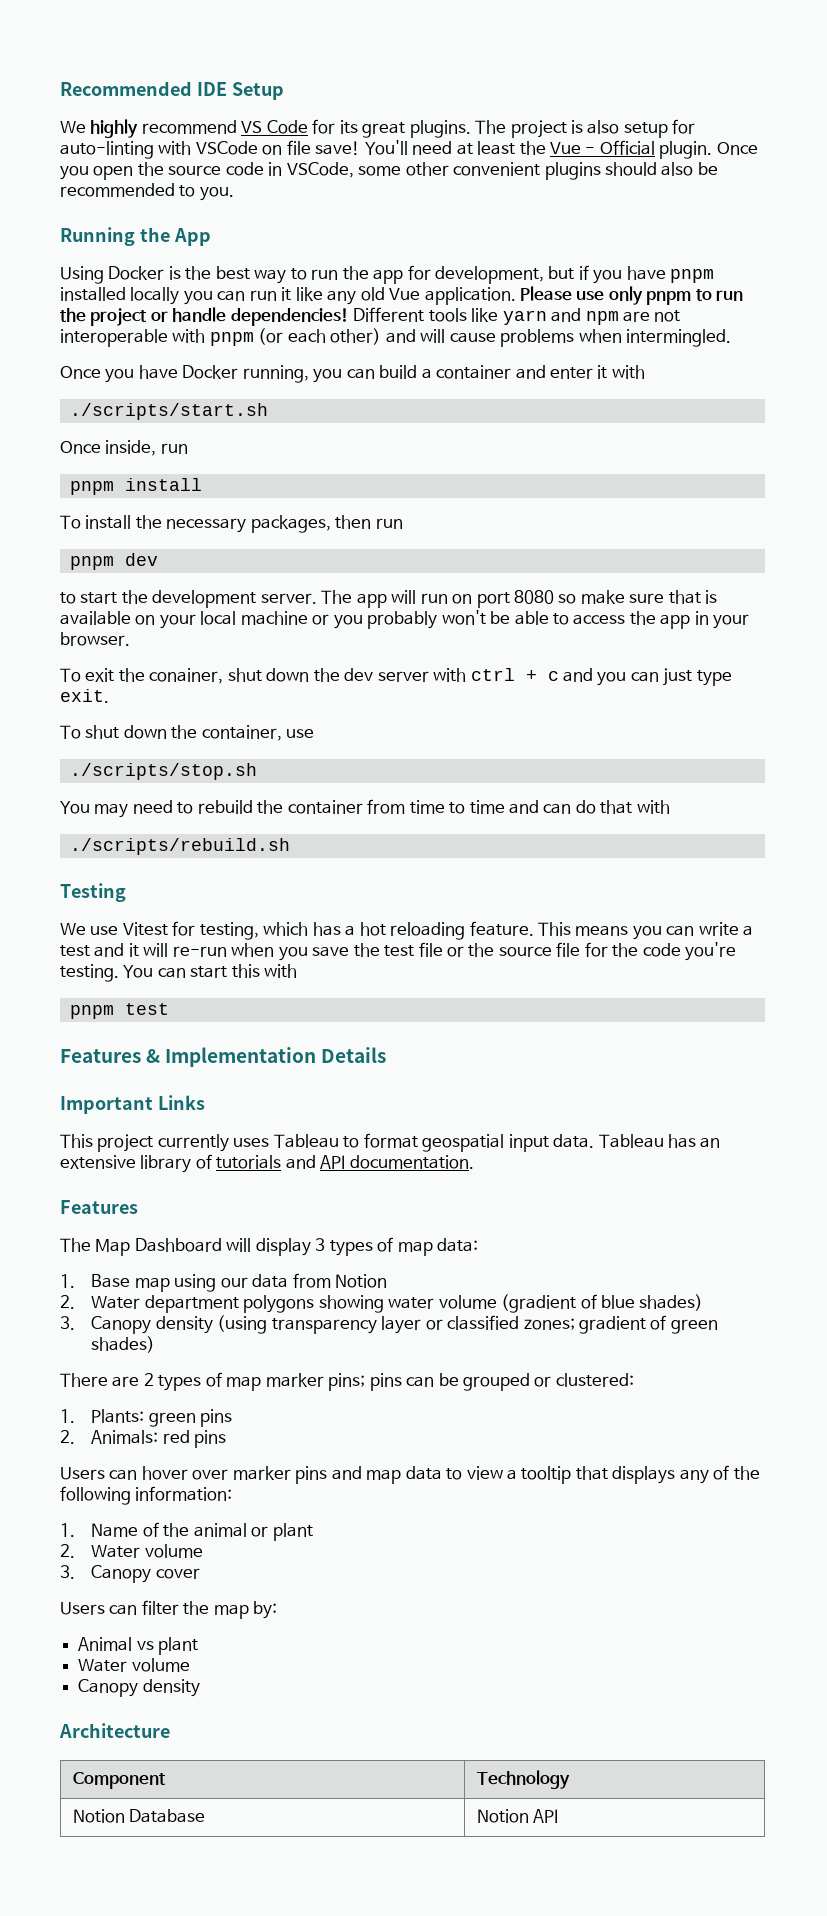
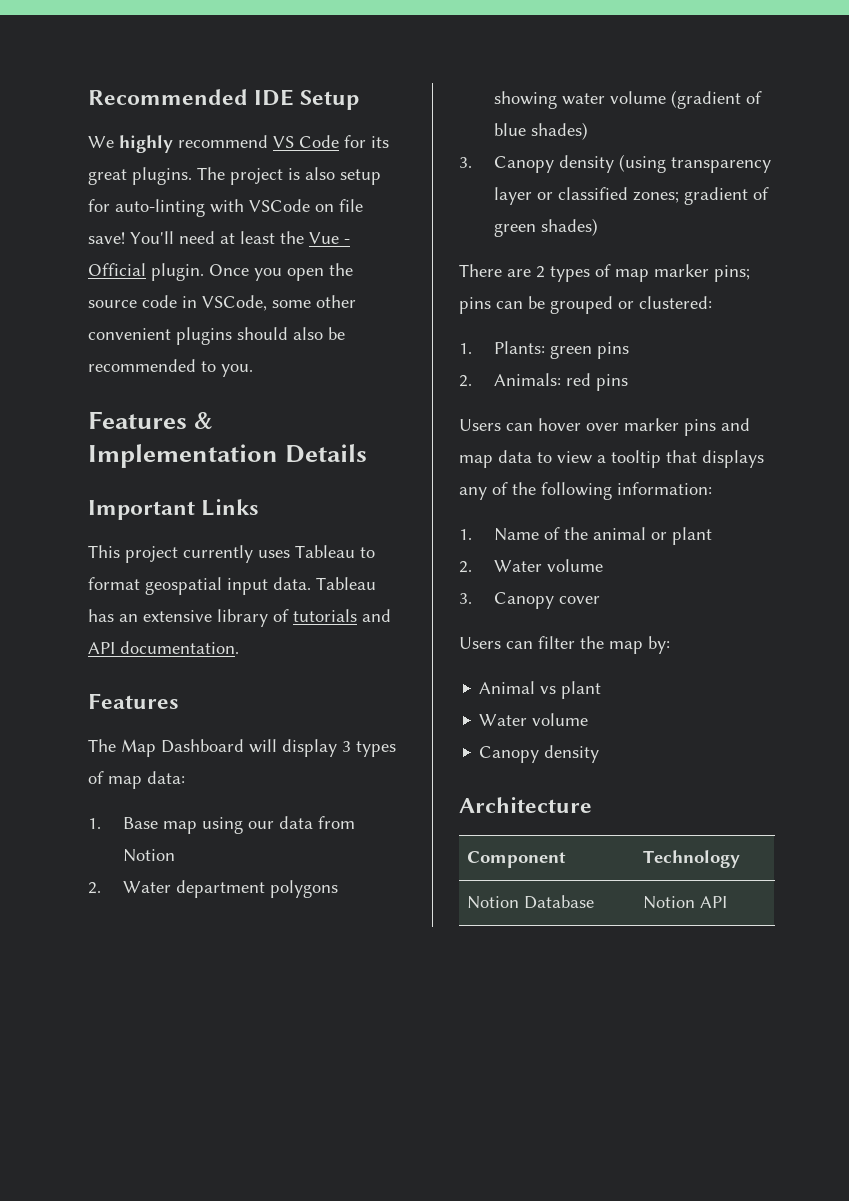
- Running the App
- Using Docker is the best way to run the app for development, but if you have pnpm installed locally you can run it like any old Vue application. Please use only pnpm to run the project or handle dependencies! Different tools like yarn and npm are not interoperable with pnpm (or each other) and will cause problems when intermingled.
- Once you have Docker running, you can build a container and enter it with
- ./scripts/start.sh
- Once inside, run
- pnpm install
- To install the necessary packages, then run
- pnpm dev
- to start the development server. The app will run on port 8080 so make sure that is available on your local machine or you probably won't be able to access the app in your browser.
- To exit the conainer, shut down the dev server with ctrl + c and you can just type exit.
- To shut down the container, use
- ./scripts/stop.sh
- You may need to rebuild the container from time to time and can do that with
- ./scripts/rebuild.sh
- Testing
- We use Vitest for testing, which has a hot reloading feature. This means you can write a test and it will re-run when you save the test file or the source file for the code you're testing. You can start this with
- pnpm test

